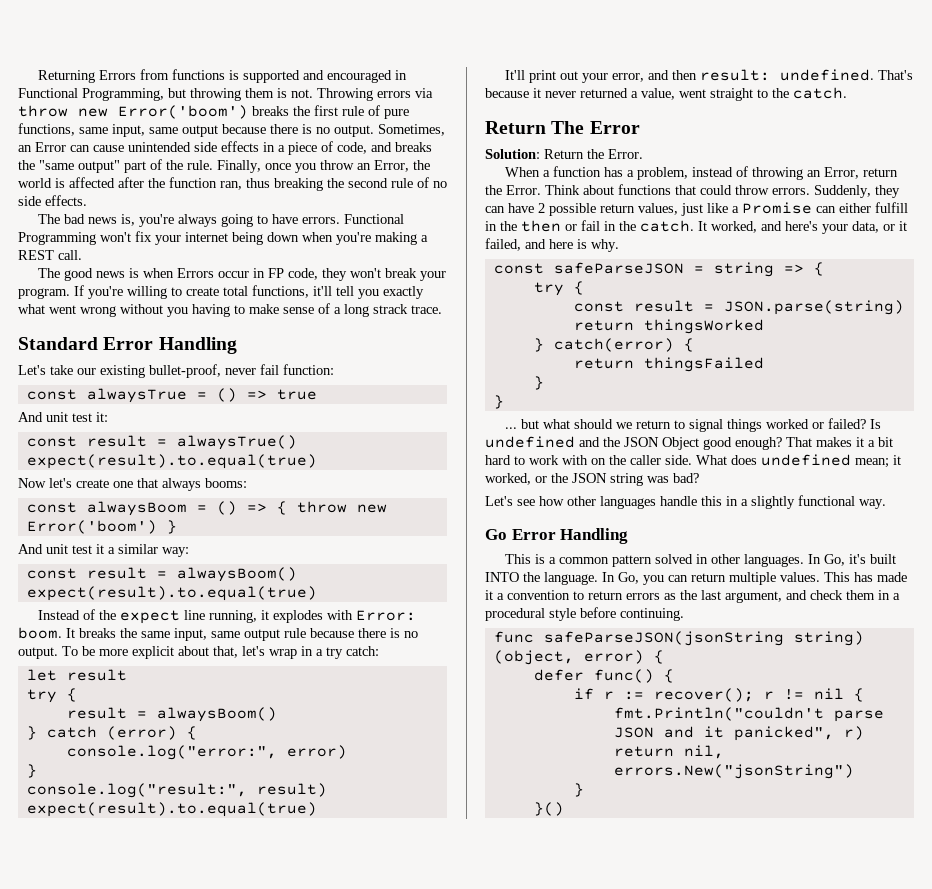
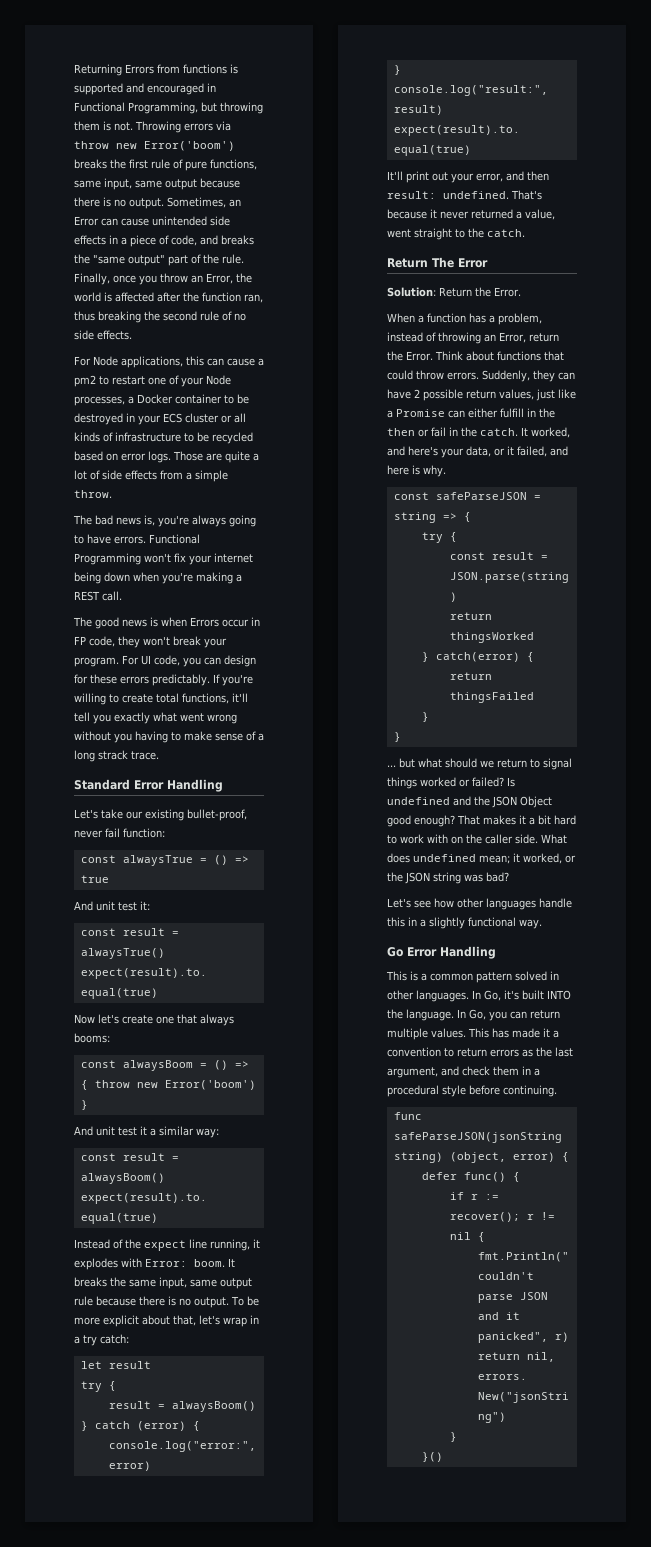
+ For Node applications, this can cause a pm2 to restart one of your Node processes, a Docker container to be destroyed in your ECS cluster or all kinds of infrastructure to be recycled based on error logs. Those are quite a lot of side effects from a simple throw.
+ For UI code, you can design for these errors predictably.

